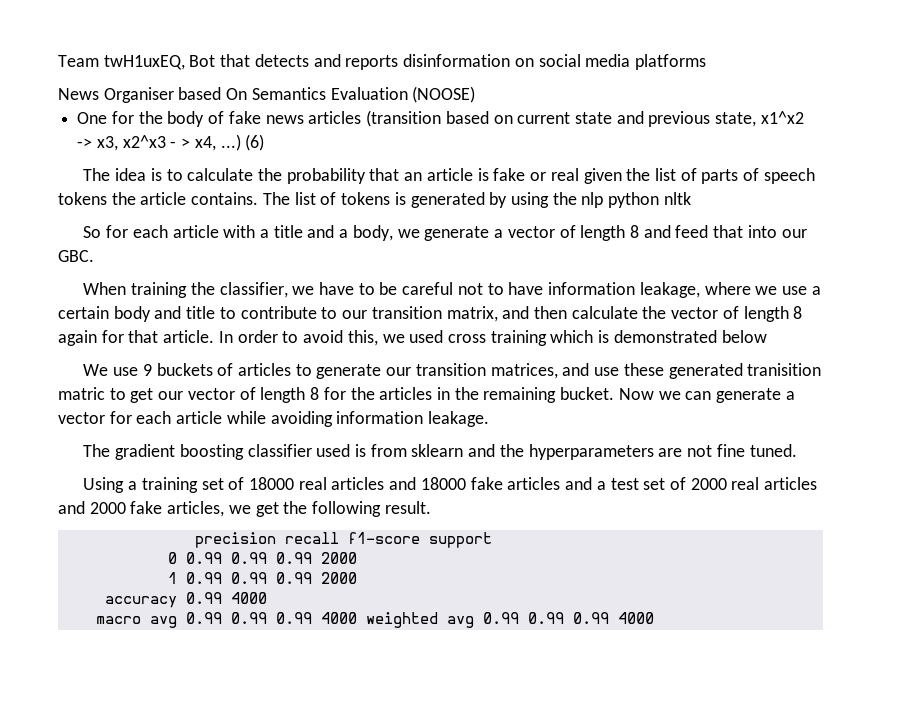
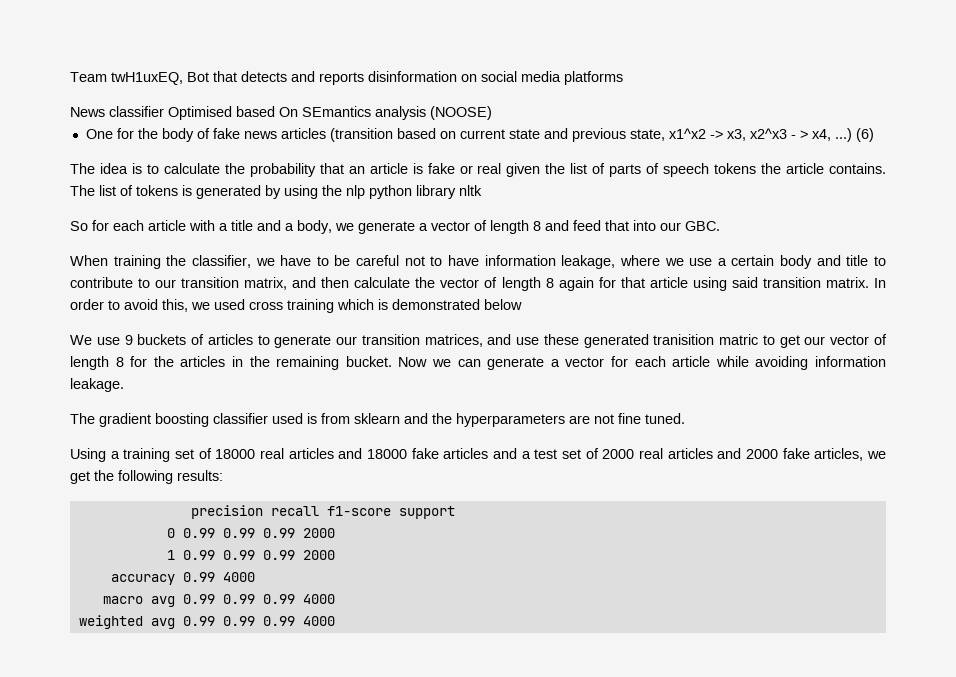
- News Organiser based On Semantics Evaluation (NOOSE)
+ News classifier Optimised based On SEmantics analysis (NOOSE)
- The list of tokens is generated by using the nlp python nltk
+ The list of tokens is generated by using the nlp python library nltk
- When training the classifier, we have to be careful not to have information leakage, where we use a certain body and title to contribute to our transition matrix, and then calculate the vector of length 8 again for that article.
+ When training the classifier, we have to be careful not to have information leakage, where we use a certain body and title to contribute to our transition matrix, and then calculate the vector of length 8 again for that article using said transition matrix.
- Using a training set of 18000 real articles and 18000 fake articles and a test set of 2000 real articles and 2000 fake articles, we get the following result.
+ Using a training set of 18000 real articles and 18000 fake articles and a test set of 2000 real articles and 2000 fake articles, we get the following results:
- macro avg 0.99 0.99 0.99 4000 weighted avg 0.99 0.99 0.99 4000
+ macro avg 0.99 0.99 0.99 4000
+ weighted avg 0.99 0.99 0.99 4000

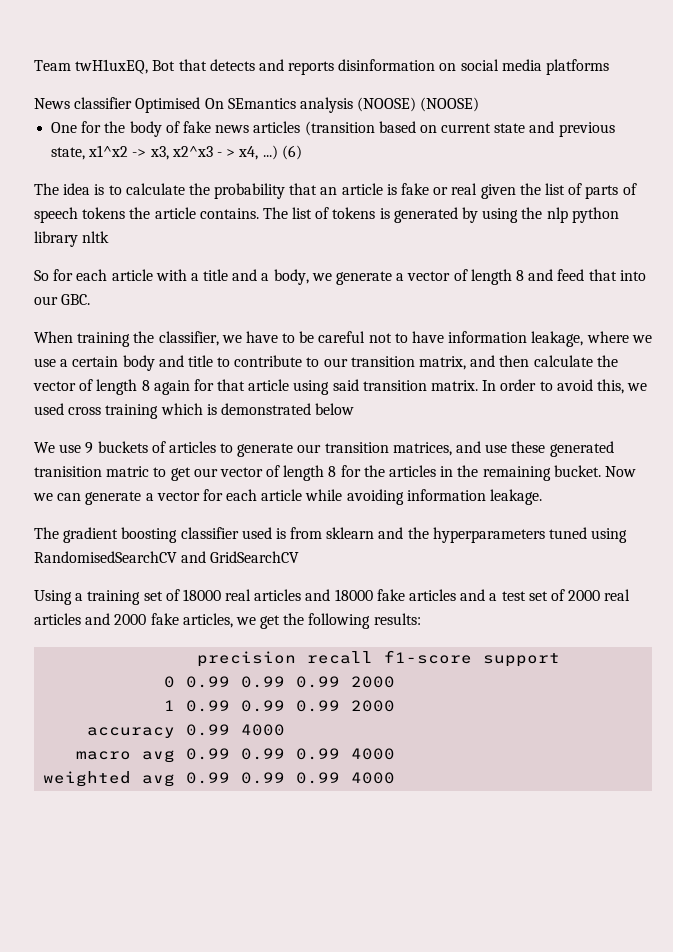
- News classifier Optimised based On SEmantics analysis (NOOSE)
+ News classifier Optimised On SEmantics analysis (NOOSE) (NOOSE)
- The gradient boosting classifier used is from sklearn and the hyperparameters are not fine tuned.
+ The gradient boosting classifier used is from sklearn and the hyperparameters tuned using RandomisedSearchCV and GridSearchCV

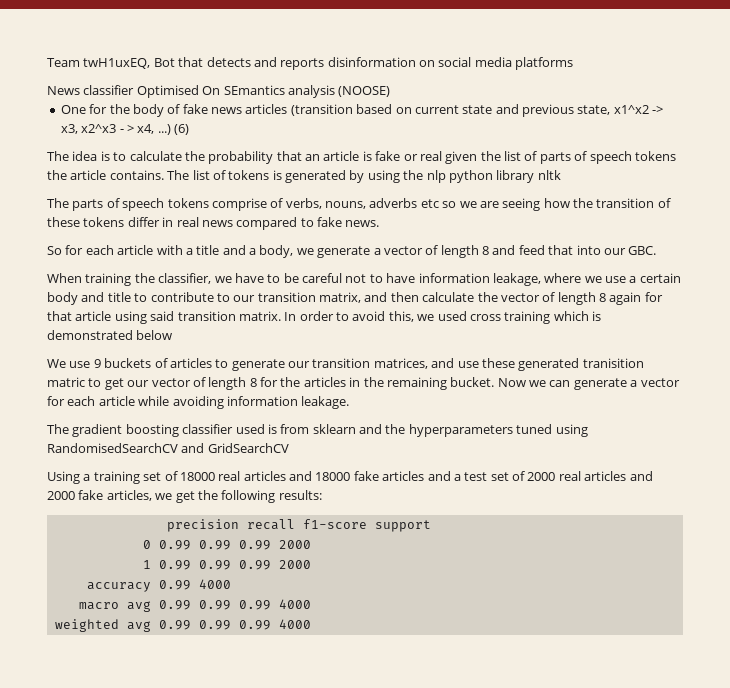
- News classifier Optimised On SEmantics analysis (NOOSE) (NOOSE)
+ News classifier Optimised On SEmantics analysis (NOOSE)
+ The parts of speech tokens comprise of verbs, nouns, adverbs etc so we are seeing how the transition of these tokens differ in real news compared to fake news.

